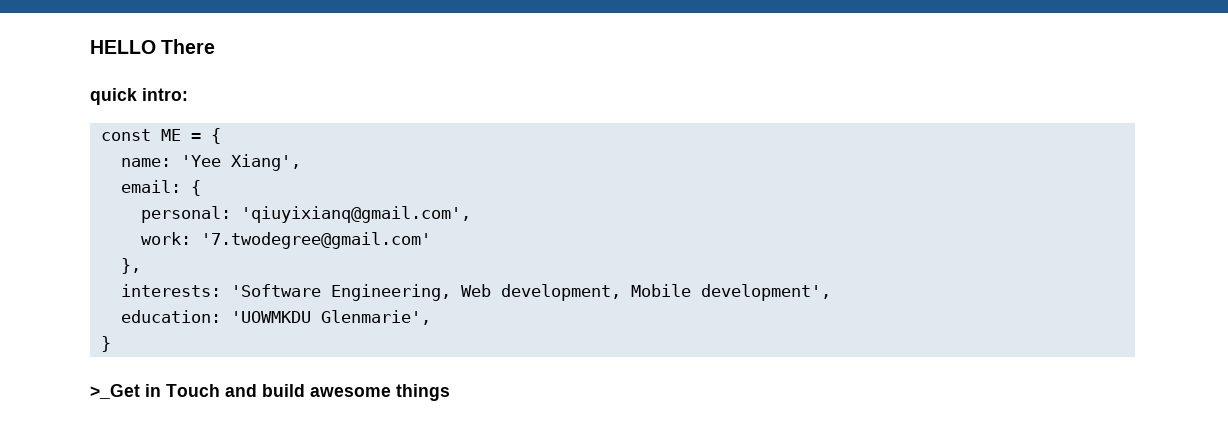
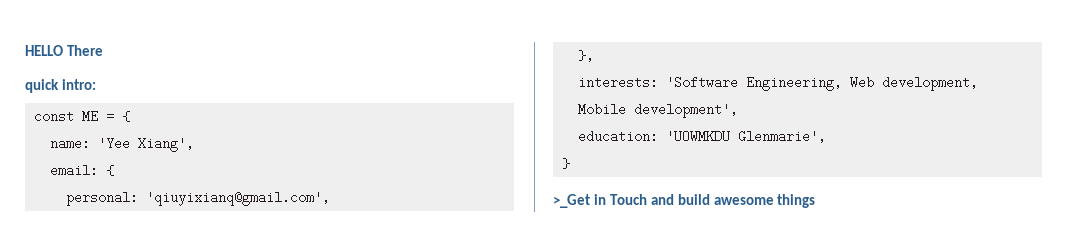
- work: '7.twodegree@gmail.com'

